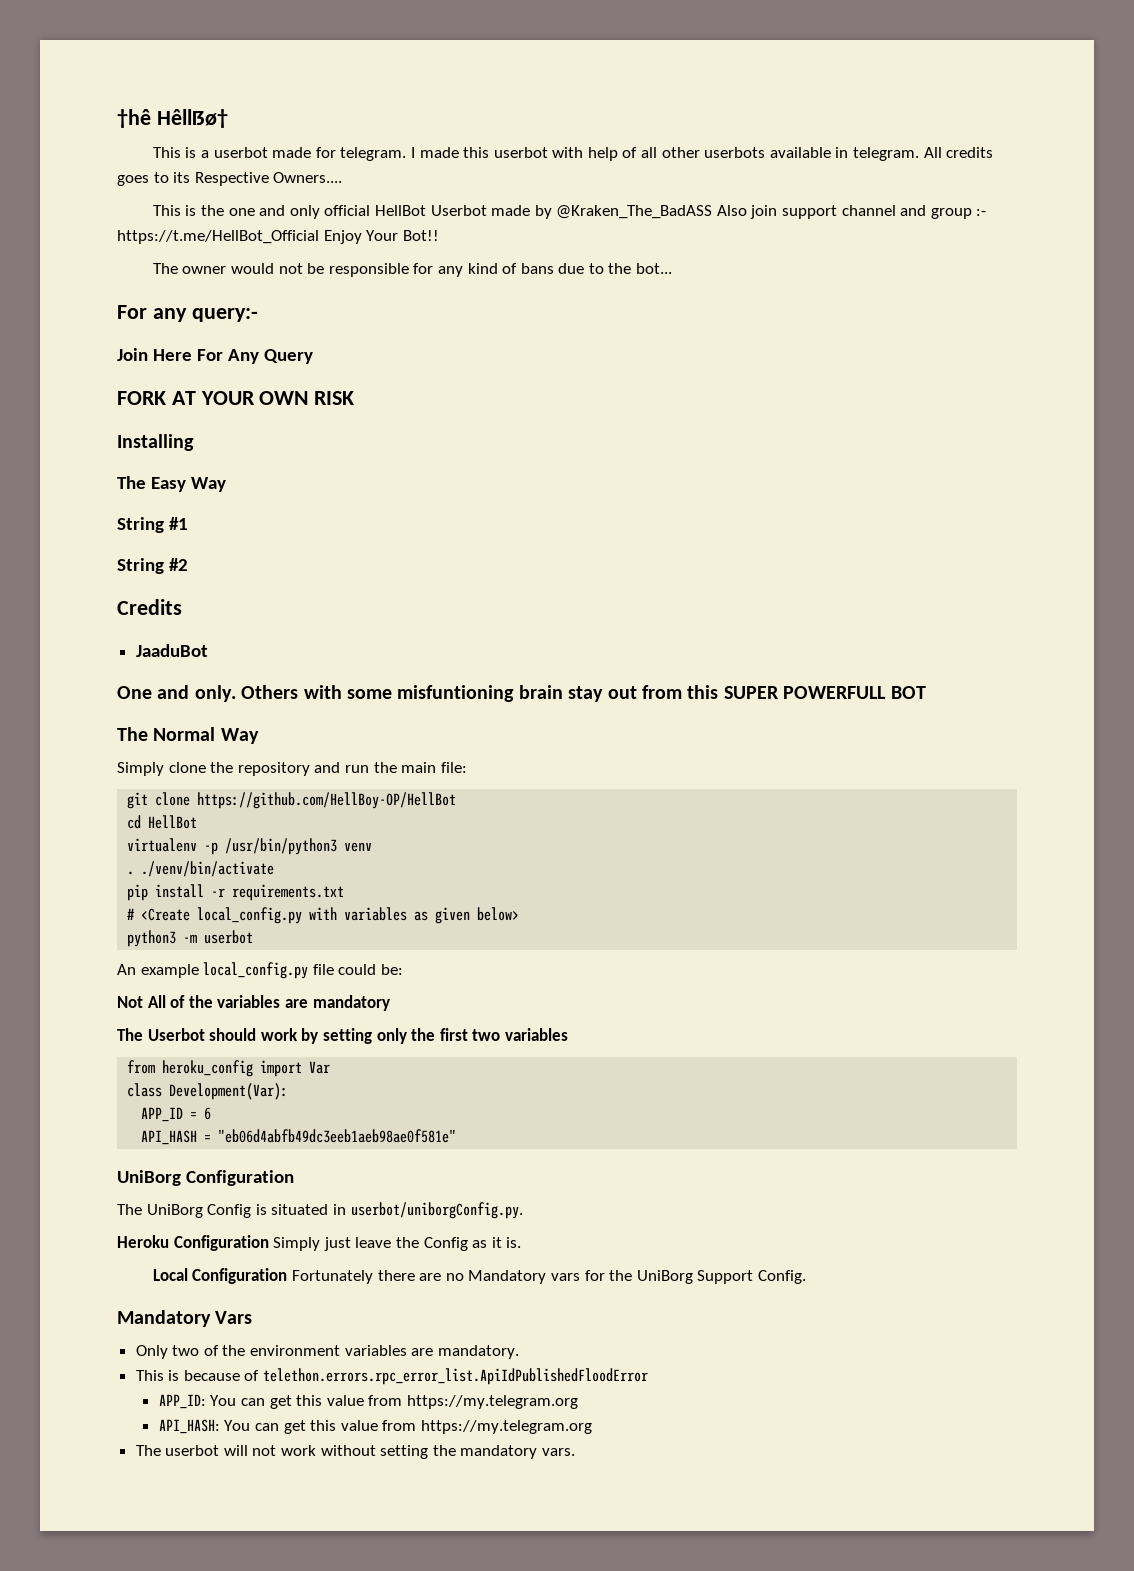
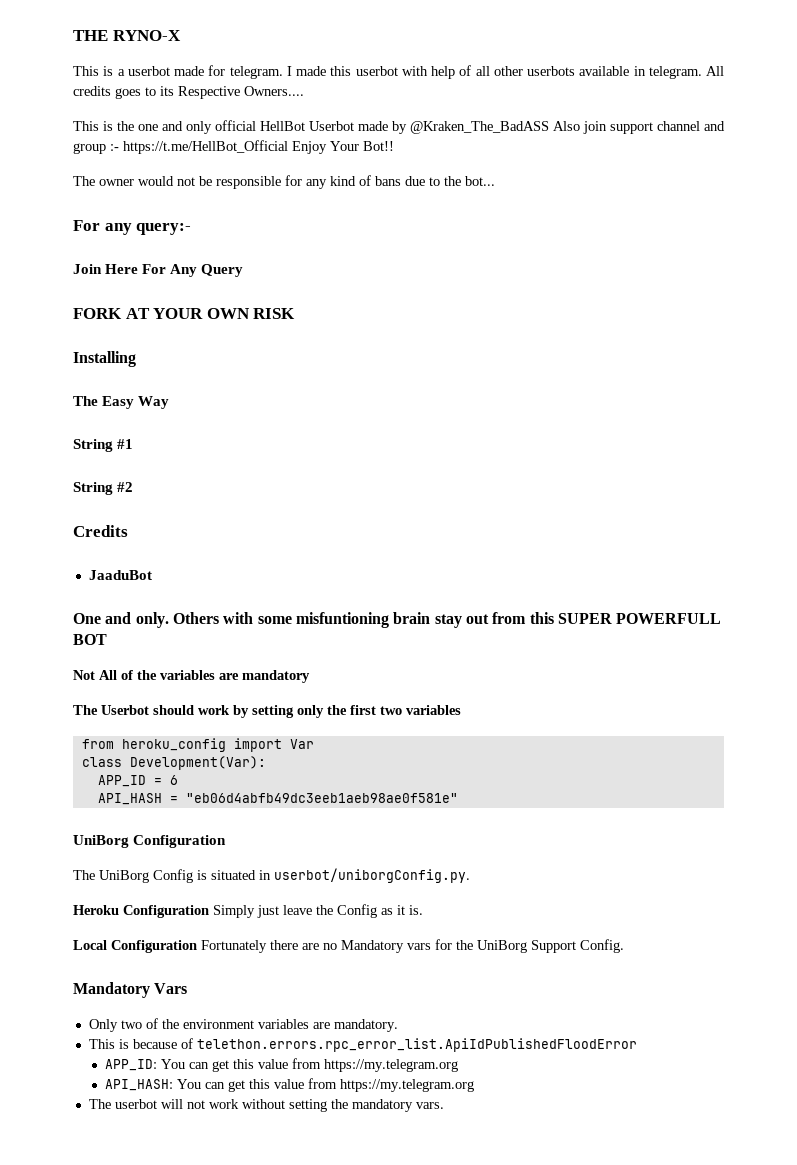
- †hê Hêllẞø†
+ THE RYNO-X
- The Normal Way
- Simply clone the repository and run the main file:
- git clone https://github.com/HellBoy-OP/HellBot
- cd HellBot
- virtualenv -p /usr/bin/python3 venv
- . ./venv/bin/activate
- pip install -r requirements.txt
- # <Create local_config.py with variables as given below>
- python3 -m userbot
- An example local_config.py file could be:

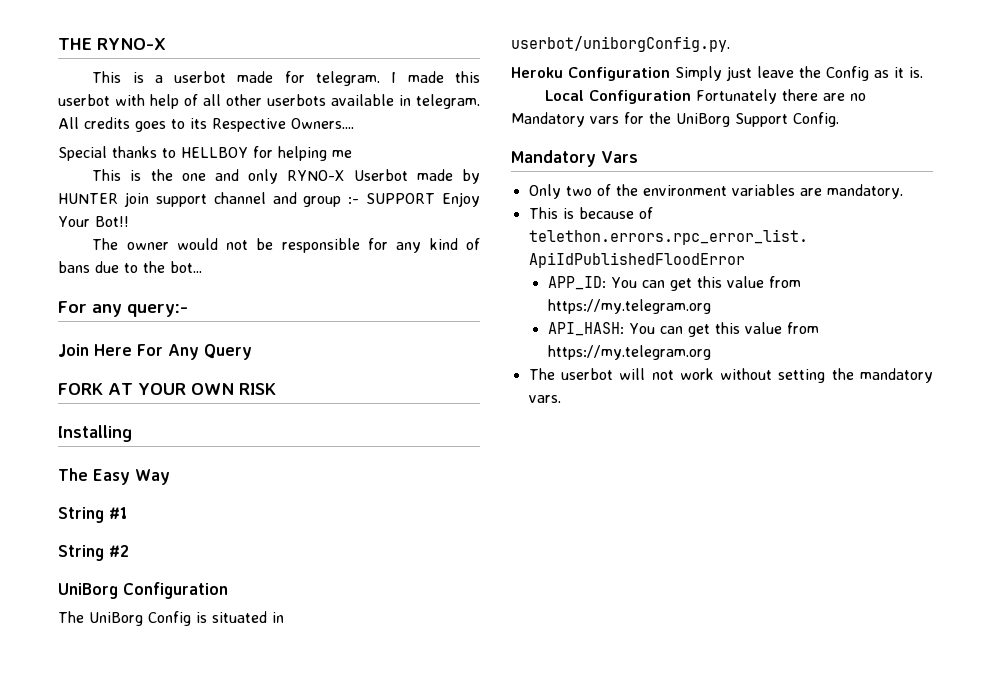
+ Special thanks to HELLBOY for helping me
- This is the one and only official HellBot Userbot made by @Kraken_The_BadASS Also join support channel and group :- https://t.me/HellBot_Official Enjoy Your Bot!!
+ This is the one and only RYNO-X Userbot made by HUNTER join support channel and group :- SUPPORT Enjoy Your Bot!!
- Credits
- JaaduBot
- One and only. Others with some misfuntioning brain stay out from this SUPER POWERFULL BOT
- Not All of the variables are mandatory
- The Userbot should work by setting only the first two variables
- from heroku_config import Var
- class Development(Var):
- APP_ID = 6
- API_HASH = "eb06d4abfb49dc3eeb1aeb98ae0f581e"

